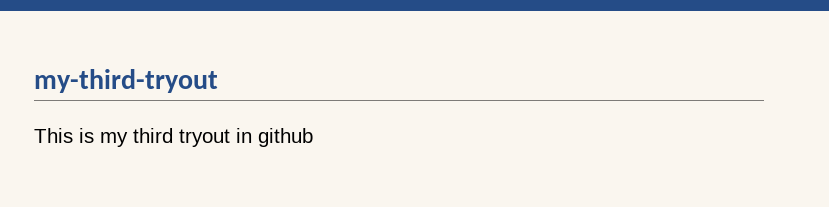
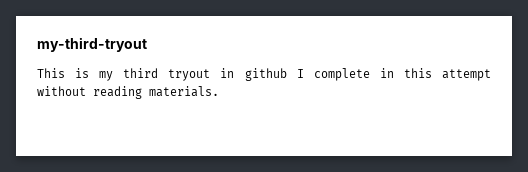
- This is my third tryout in github
+ This is my third tryout in github I complete in this attempt without reading materials.

